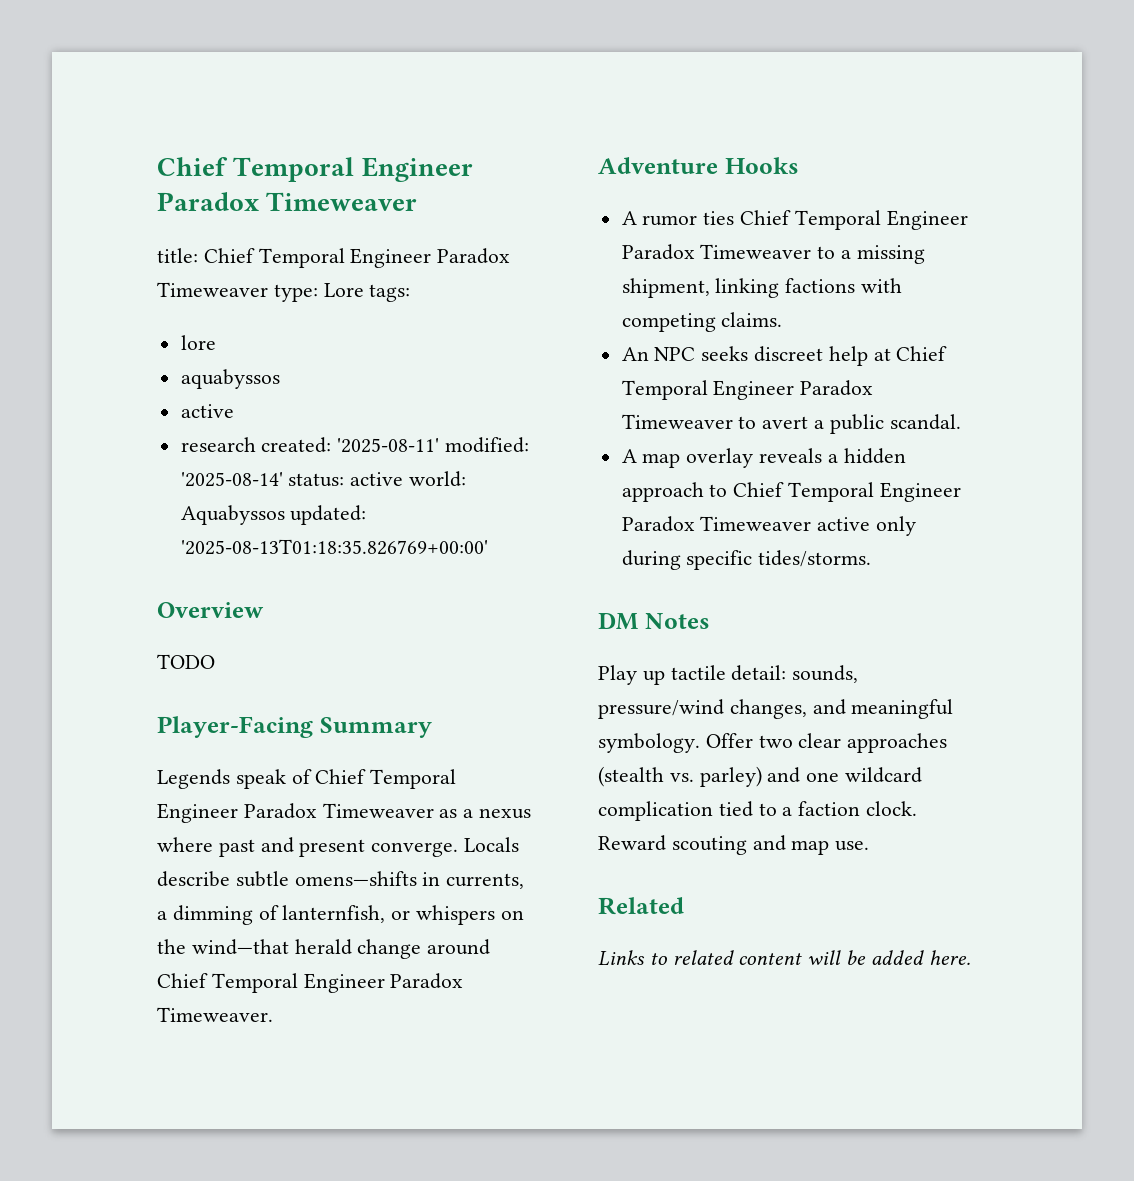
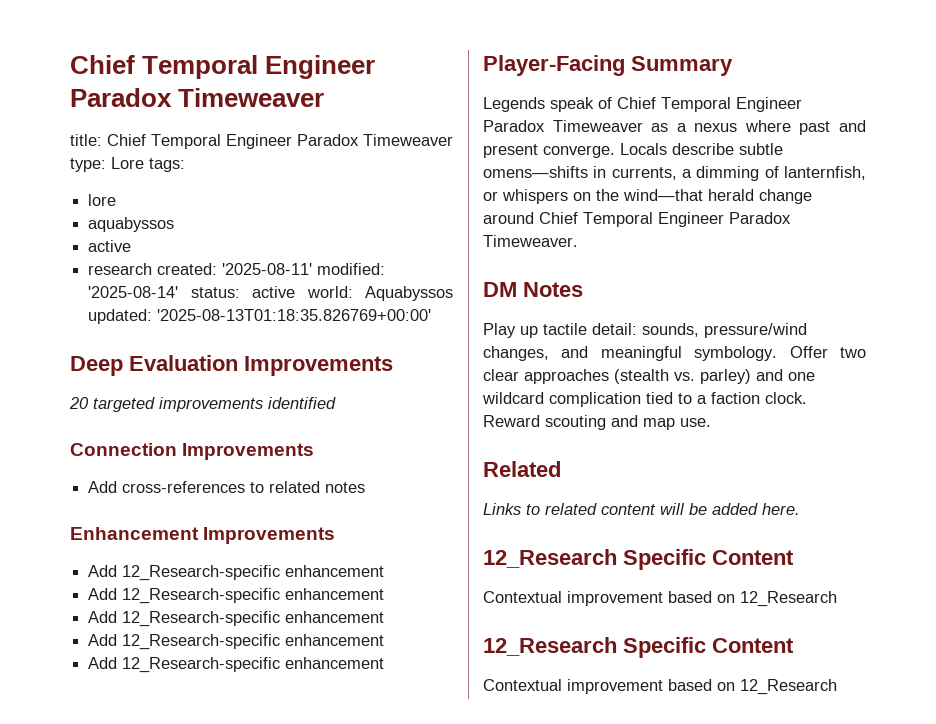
- Overview
- TODO
+ Deep Evaluation Improvements
+ 20 targeted improvements identified
+ Connection Improvements
+ Add cross-references to related notes
+ Enhancement Improvements
+ Add 12_Research-specific enhancement
+ Add 12_Research-specific enhancement
+ Add 12_Research-specific enhancement
+ Add 12_Research-specific enhancement
+ Add 12_Research-specific enhancement
- Adventure Hooks
- A rumor ties Chief Temporal Engineer Paradox Timeweaver to a missing shipment, linking factions with competing claims.
- An NPC seeks discreet help at Chief Temporal Engineer Paradox Timeweaver to avert a public scandal.
- A map overlay reveals a hidden approach to Chief Temporal Engineer Paradox Timeweaver active only during specific tides/storms.
  Links to related content will be added here.
+ 12_Research Specific Content
+ Contextual improvement based on 12_Research
+ 12_Research Specific Content
+ Contextual improvement based on 12_Research

